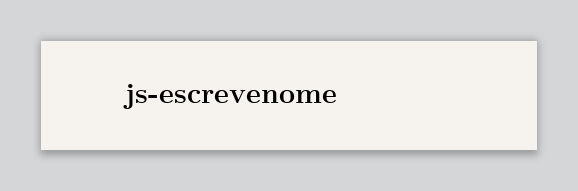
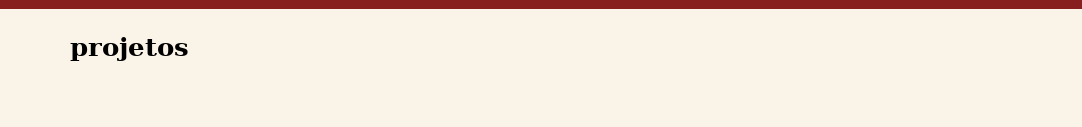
- js-escrevenome
+ projetos

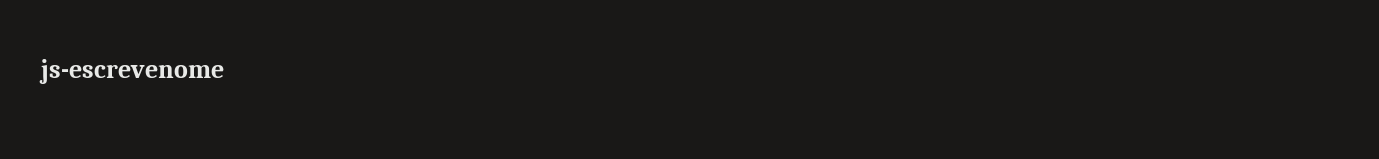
- projetos
+ js-escrevenome

